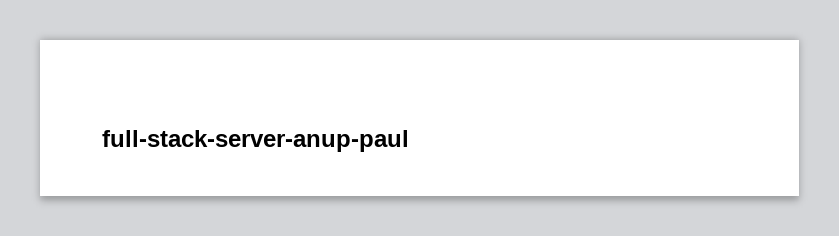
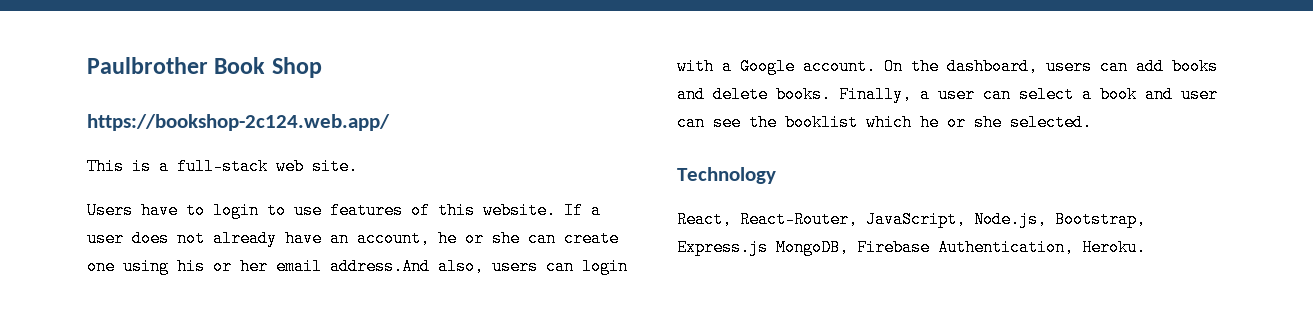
- full-stack-server-anup-paul
+ Paulbrother Book Shop
+ https://bookshop-2c124.web.app/
+ This is a full-stack web site.
+ Users have to login to use features of this website. If a user does not already have an account, he or she can create one using his or her email address.And also, users can login with a Google account. On the dashboard, users can add books and delete books. Finally, a user can select a book and user can see the booklist which he or she selected.
+ Technology
+ React, React-Router, JavaScript, Node.js, Bootstrap, Express.js MongoDB, Firebase Authentication, Heroku.

